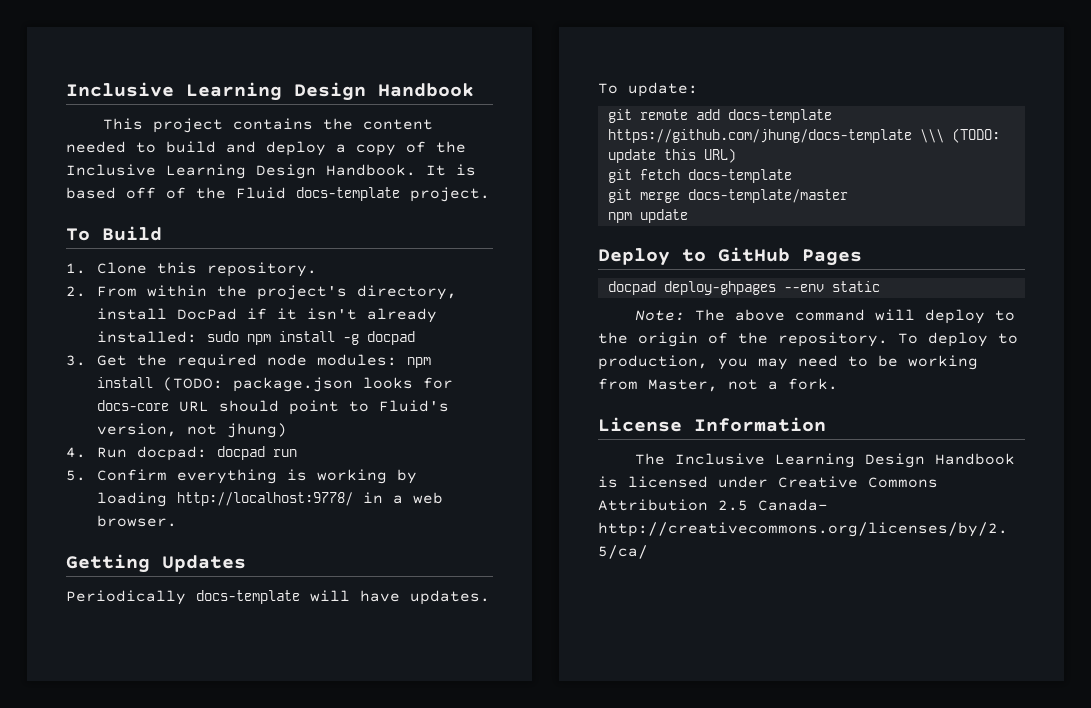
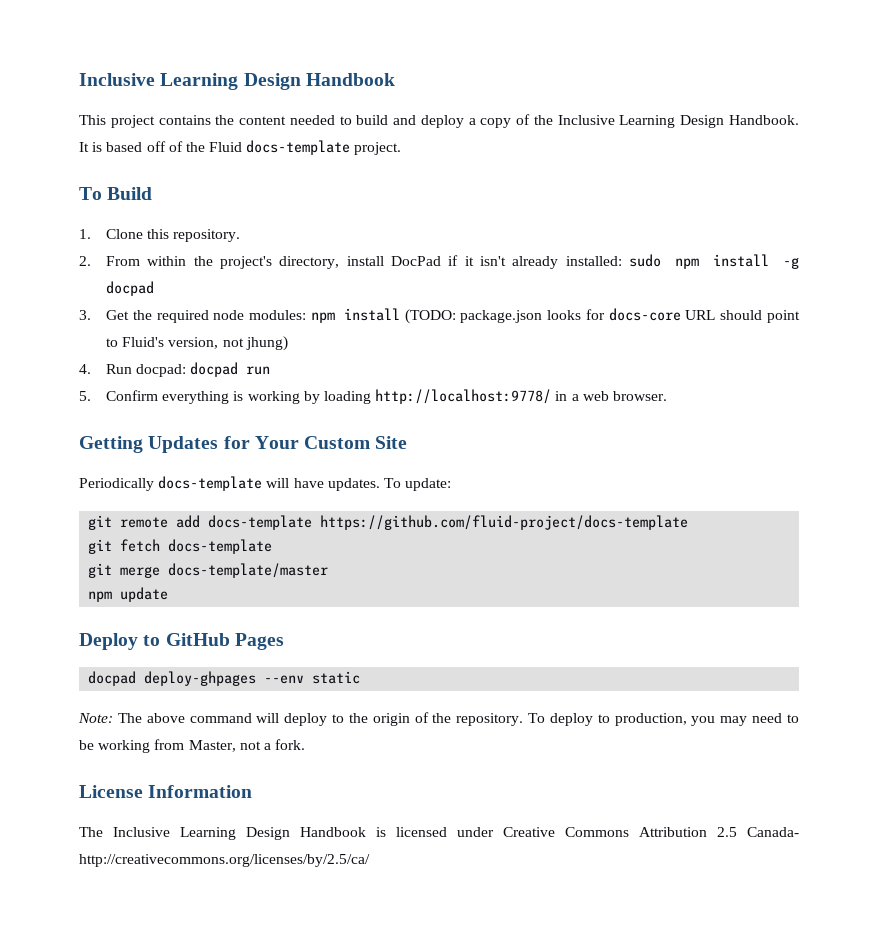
- Getting Updates
+ Getting Updates for Your Custom Site
- git remote add docs-template https://github.com/jhung/docs-template \\\ (TODO: update this URL)
+ git remote add docs-template https://github.com/fluid-project/docs-template

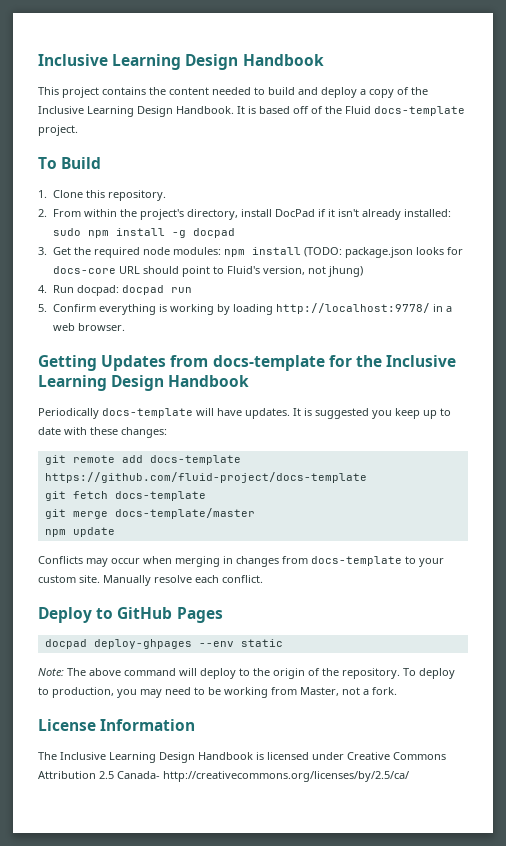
- Getting Updates for Your Custom Site
+ Getting Updates from docs-template for the Inclusive Learning Design Handbook
- To update:
+ It is suggested you keep up to date with these changes:
+ Conflicts may occur when merging in changes from docs-template to your custom site. Manually resolve each conflict.

